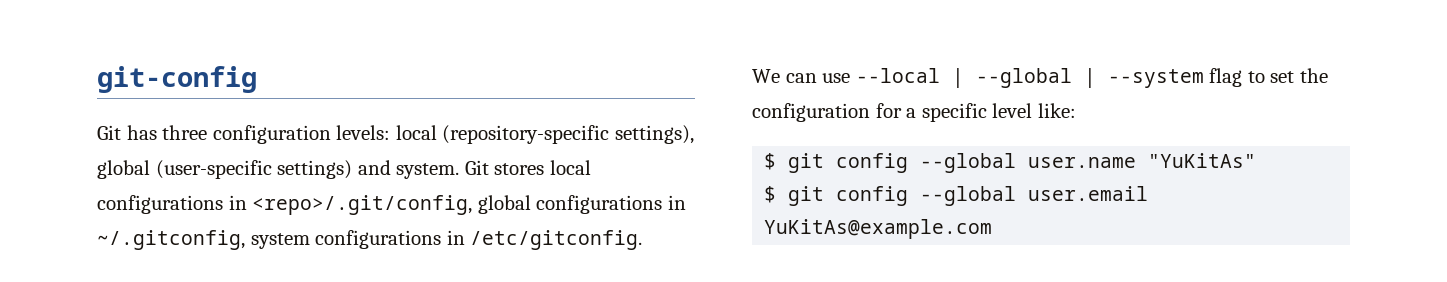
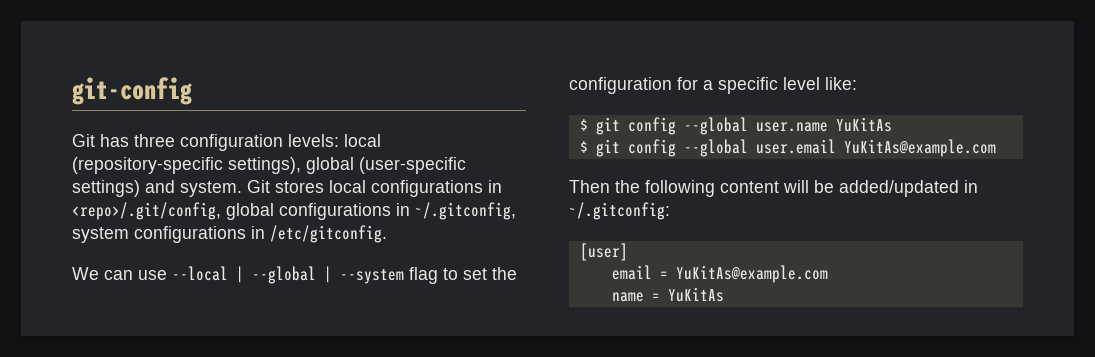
- $ git config --global user.name "YuKitAs"
+ $ git config --global user.name YuKitAs
+ Then the following content will be added/updated in ~/.gitconfig:
+ [user]
+ email = YuKitAs@example.com
+ name = YuKitAs

